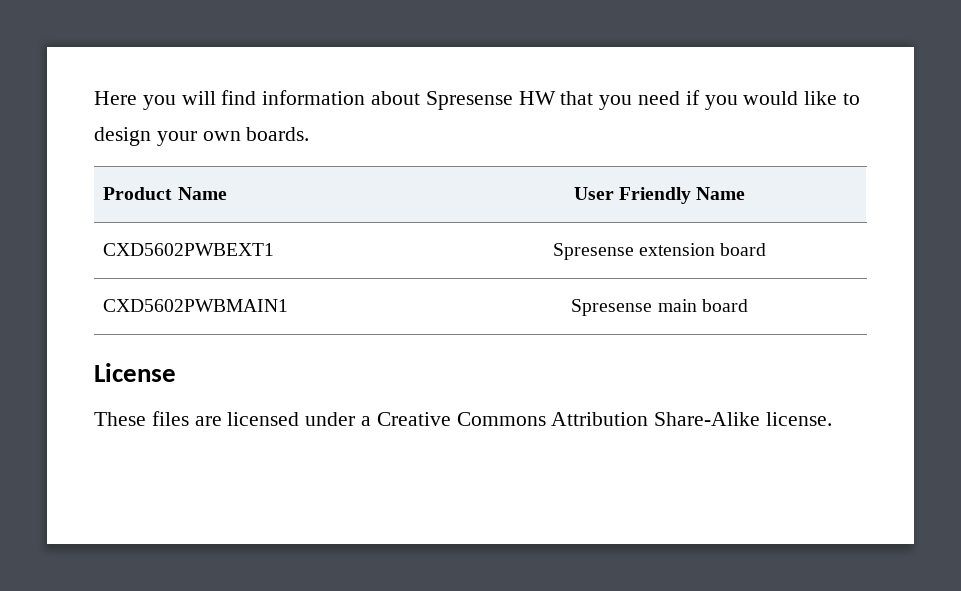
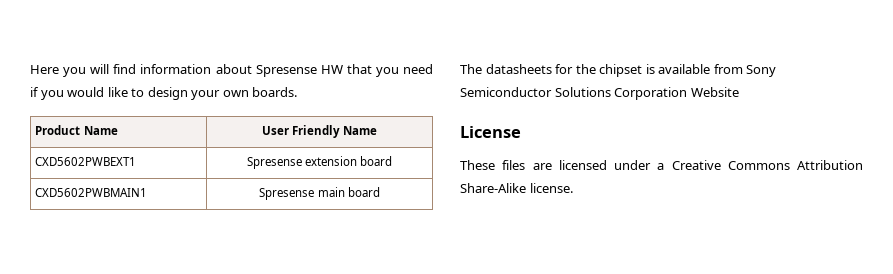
+ The datasheets for the chipset is available from Sony Semiconductor Solutions Corporation Website

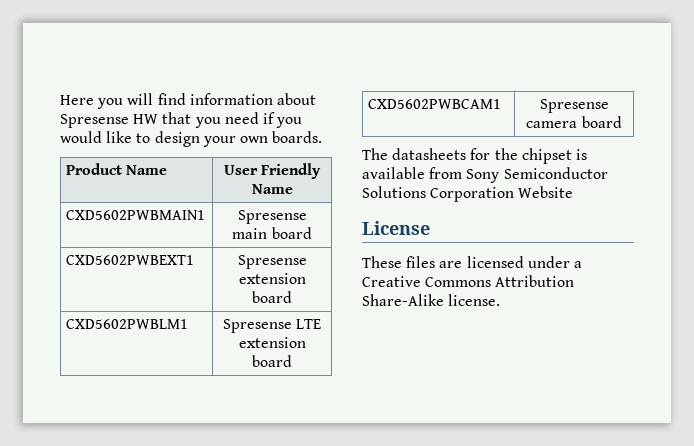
+ CXD5602PWBMAIN1 | Spresense main board
- CXD5602PWBMAIN1 | Spresense main board
+ CXD5602PWBLM1 | Spresense LTE extension board
+ CXD5602PWBCAM1 | Spresense camera board

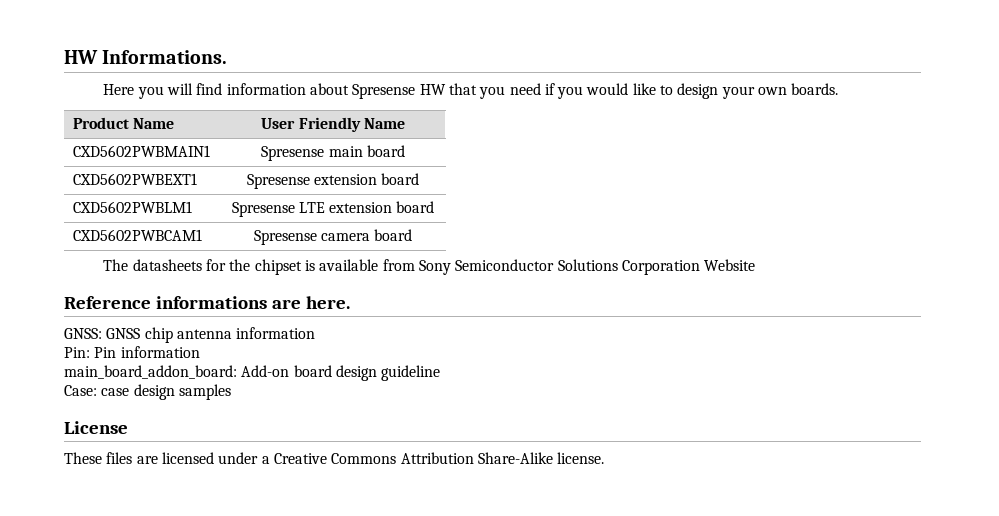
+ HW Informations.
+ Reference informations are here.
+ GNSS: GNSS chip antenna information
+ Pin: Pin information
+ main_board_addon_board: Add-on board design guideline
+ Case: case design samples

